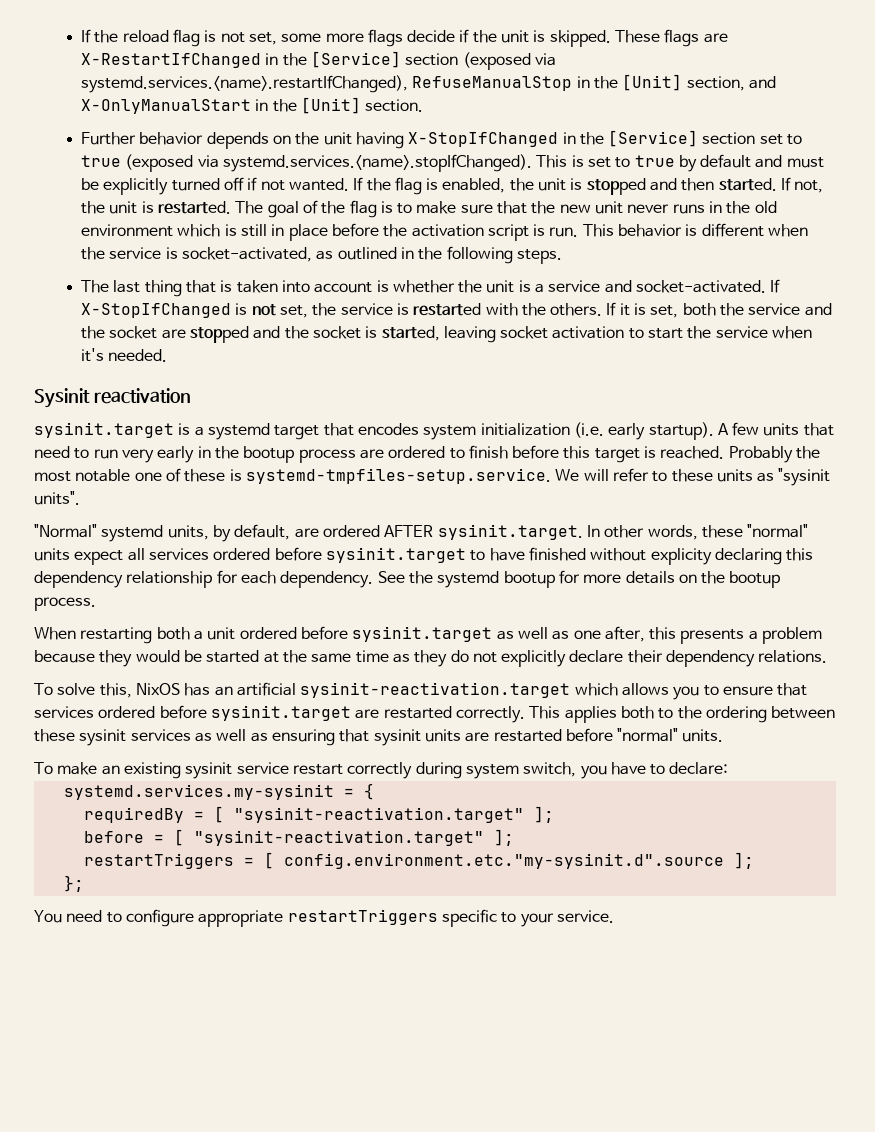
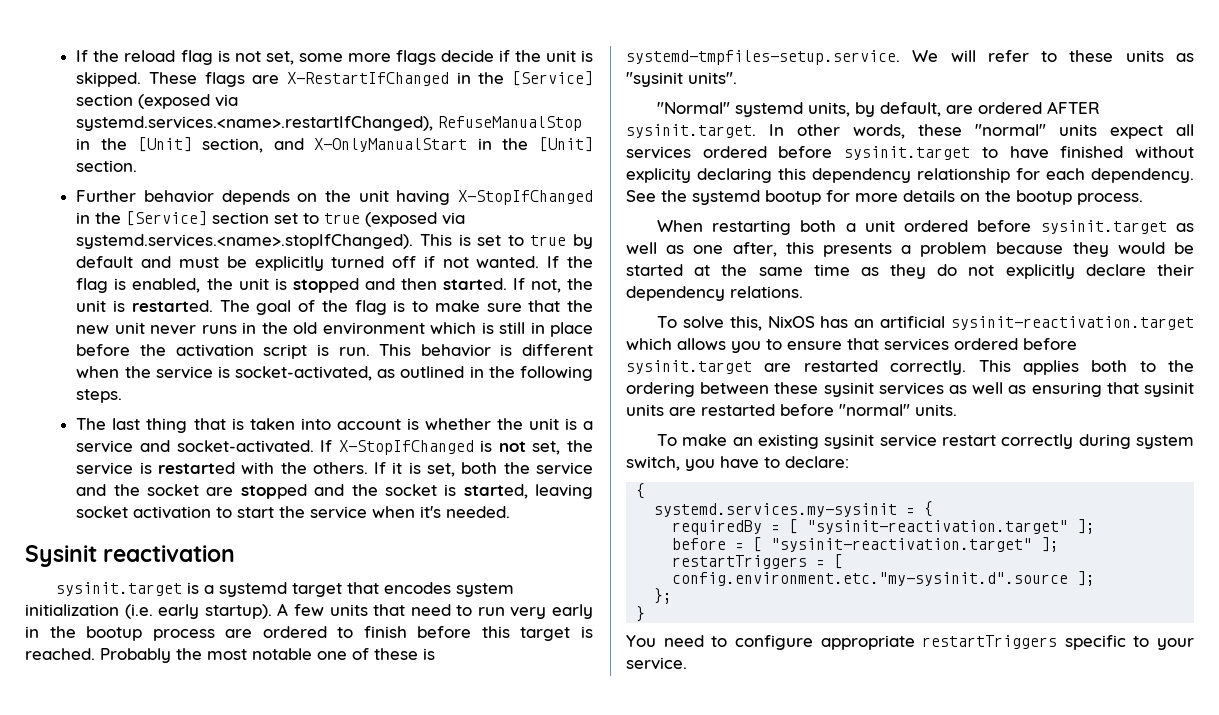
  To make an existing sysinit service restart correctly during system switch, you have to declare:
+ {
+ }

